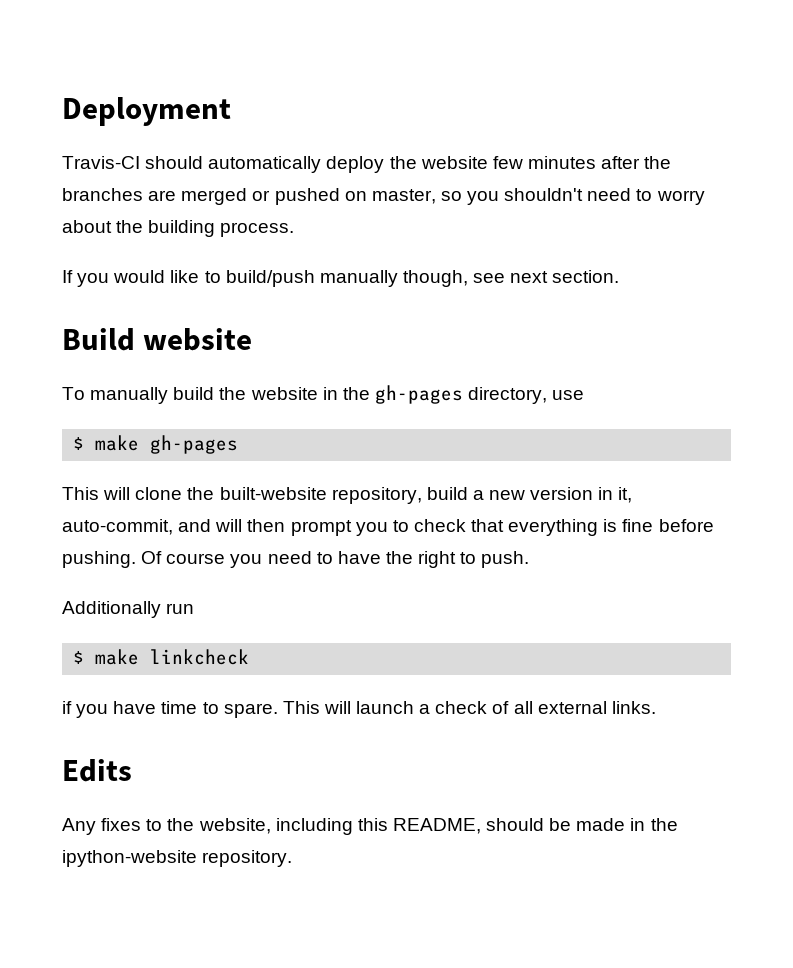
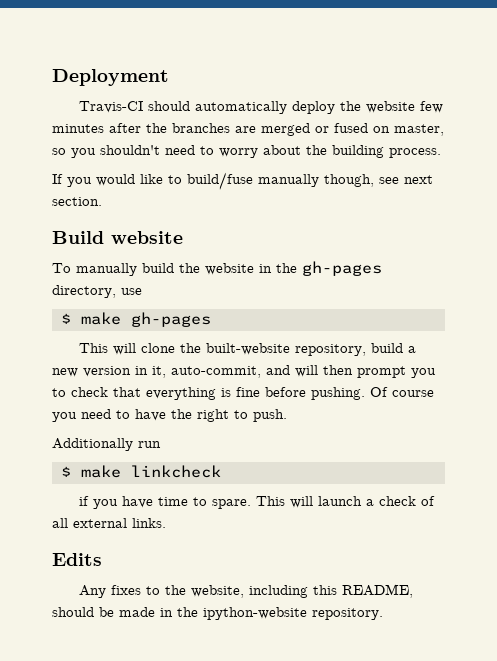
- Travis-CI should automatically deploy the website few minutes after the branches are merged or pushed on master, so you shouldn't need to worry about the building process.
+ Travis-CI should automatically deploy the website few minutes after the branches are merged or fused on master, so you shouldn't need to worry about the building process.
- If you would like to build/push manually though, see next section.
+ If you would like to build/fuse manually though, see next section.

